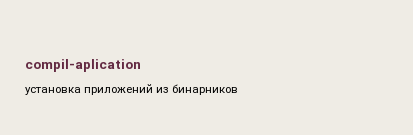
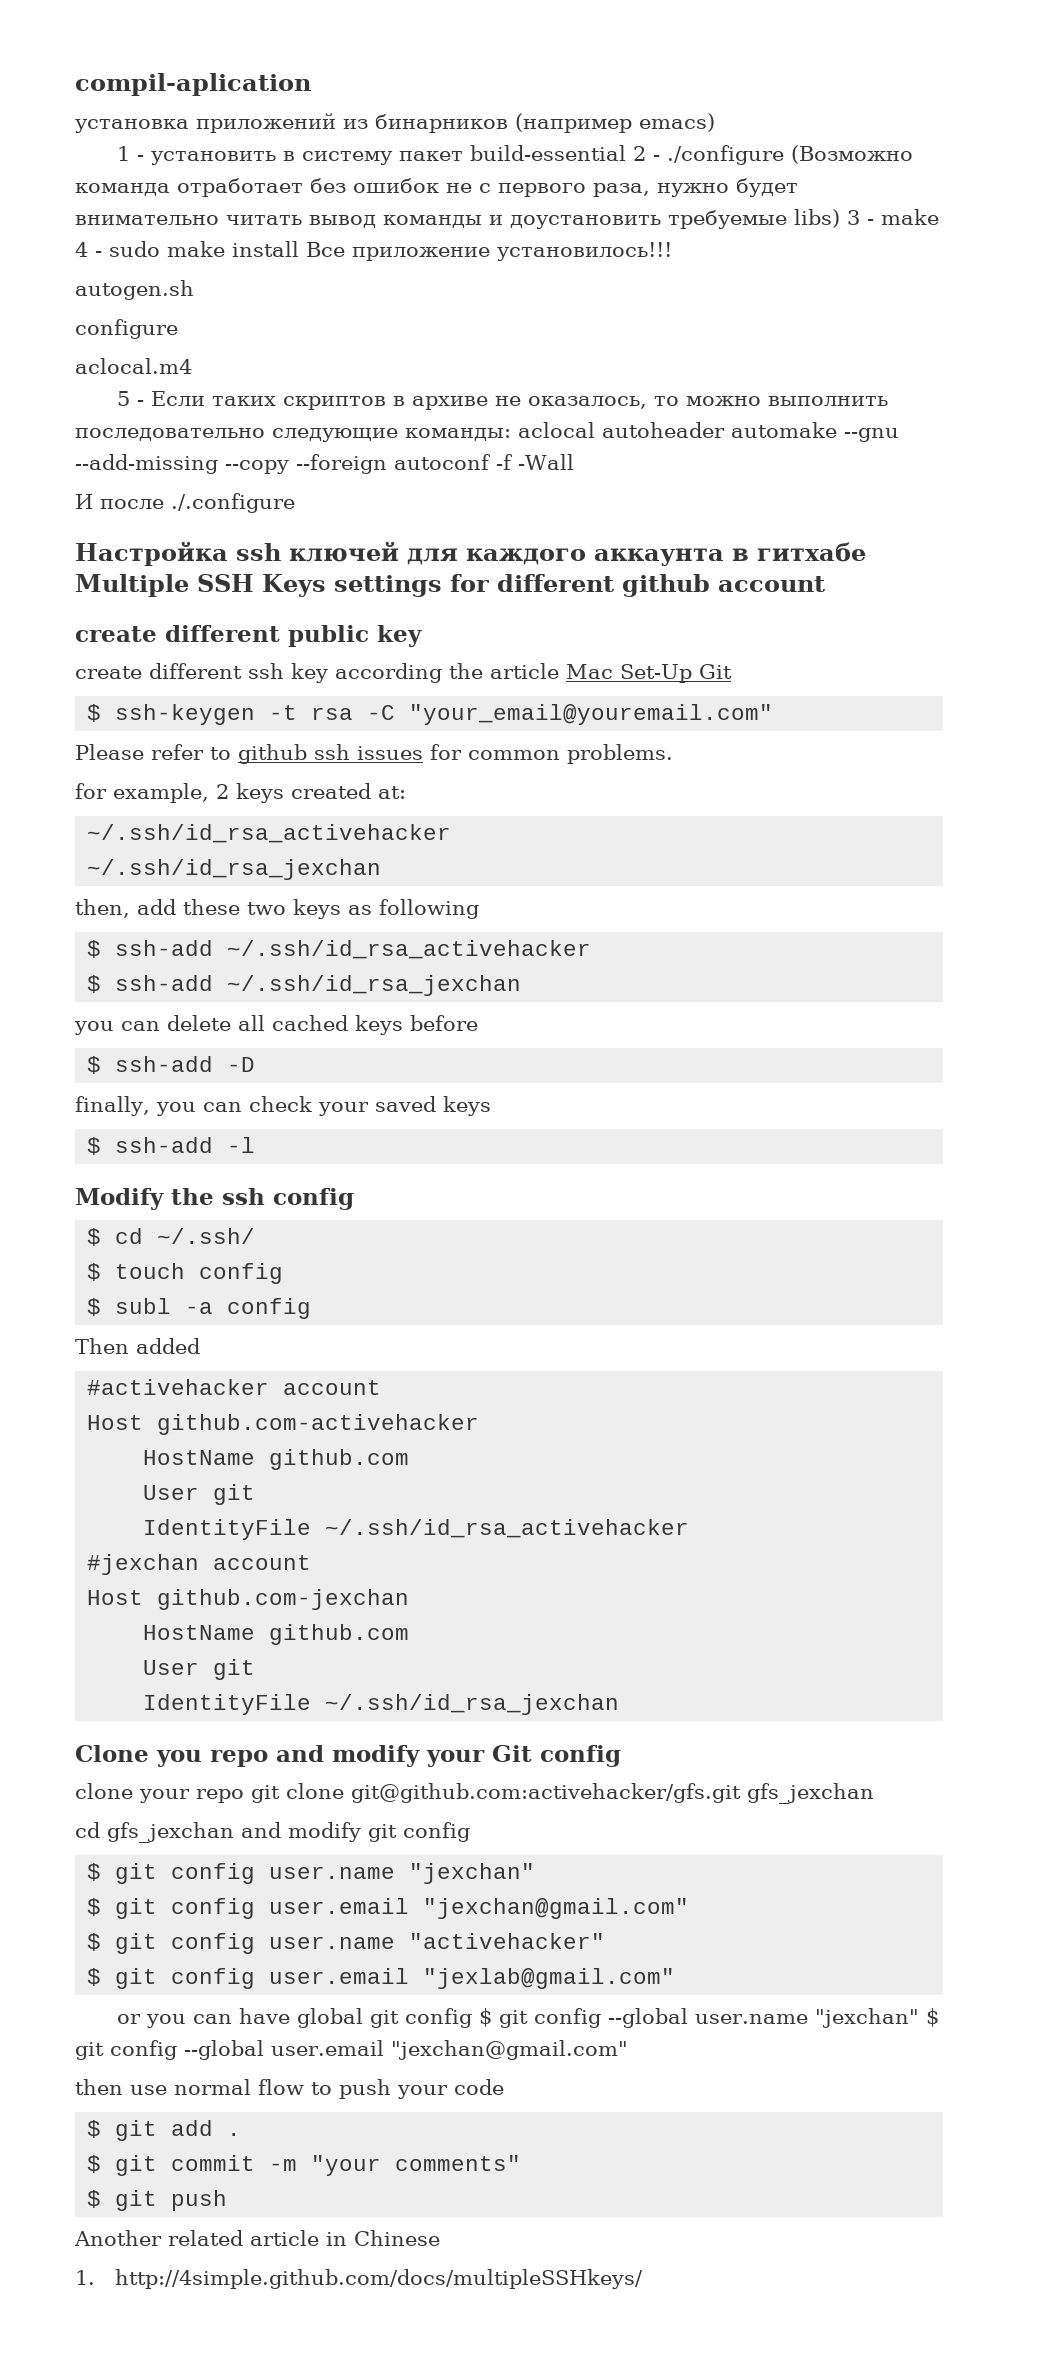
- установка приложений из бинарников
+ установка приложений из бинарников (например emacs)
+ 1 - установить в систему пакет build-essential 2 - ./configure (Возможно команда отработает без ошибок не с первого раза, нужно будет внимательно читать вывод команды и доустановить требуемые libs) 3 - make 4 - sudo make install Все приложение установилось!!!
+ autogen.sh
+ configure
+ aclocal.m4
+ 5 - Если таких скриптов в архиве не оказалось, то можно выполнить последовательно следующие команды: aclocal autoheader automake --gnu --add-missing --copy --foreign autoconf -f -Wall
+ И после ./.configure
+ Настройка ssh ключей для каждого аккаунта в гитхабе Multiple SSH Keys settings for different github account
+ create different public key
+ create different ssh key according the article Mac Set-Up Git
+ $ ssh-keygen -t rsa -C "your_email@youremail.com"
+ Please refer to github ssh issues for common problems.
+ for example, 2 keys created at:
+ ~/.ssh/id_rsa_activehacker
+ ~/.ssh/id_rsa_jexchan
+ then, add these two keys as following
+ $ ssh-add ~/.ssh/id_rsa_activehacker
+ $ ssh-add ~/.ssh/id_rsa_jexchan
+ you can delete all cached keys before
+ $ ssh-add -D
+ finally, you can check your saved keys
+ $ ssh-add -l
+ Modify the ssh config
+ $ cd ~/.ssh/
+ $ touch config
+ $ subl -a config
+ Then added
+ #activehacker account
+ Host github.com-activehacker
+ HostName github.com
+ User git
+ IdentityFile ~/.ssh/id_rsa_activehacker
+ #jexchan account
+ Host github.com-jexchan
+ HostName github.com
+ User git
+ IdentityFile ~/.ssh/id_rsa_jexchan
+ Clone you repo and modify your Git config
+ clone your repo git clone git@github.com:activehacker/gfs.git gfs_jexchan
+ cd gfs_jexchan and modify git config
+ $ git config user.name "jexchan"
+ $ git config user.email "jexchan@gmail.com"
+ $ git config user.name "activehacker"
+ $ git config user.email "jexlab@gmail.com"
+ or you can have global git config $ git config --global user.name "jexchan" $ git config --global user.email "jexchan@gmail.com"
+ then use normal flow to push your code
+ $ git add .
+ $ git commit -m "your comments"
+ $ git push
+ Another related article in Chinese
+ 1. http://4simple.github.com/docs/multipleSSHkeys/

